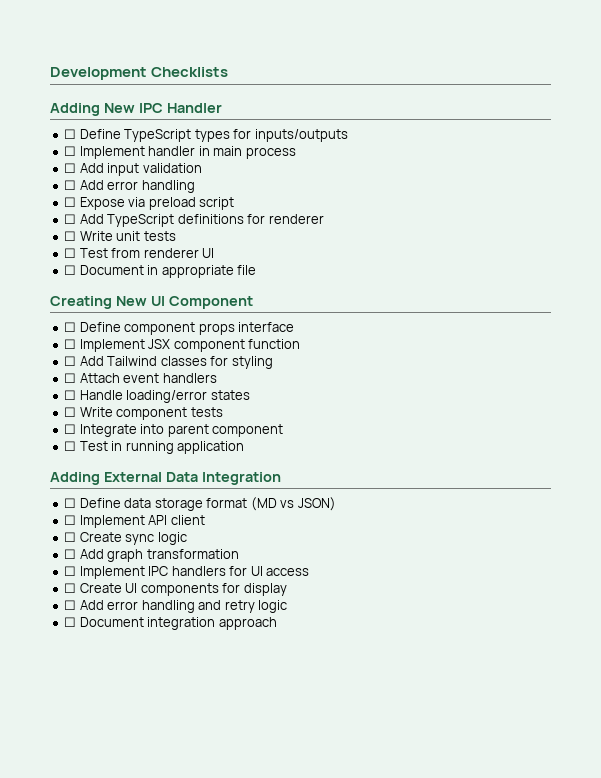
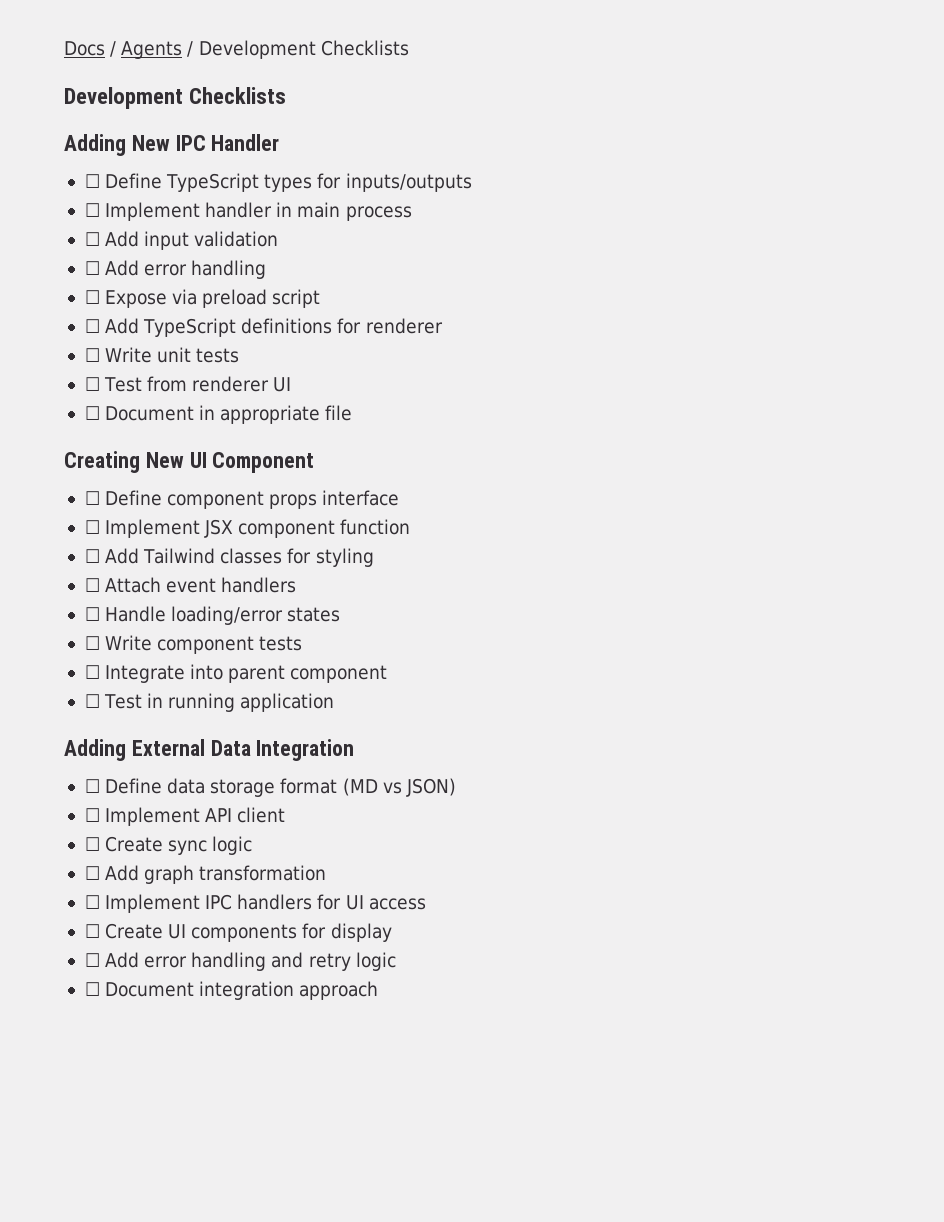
+ Docs / Agents / Development Checklists

